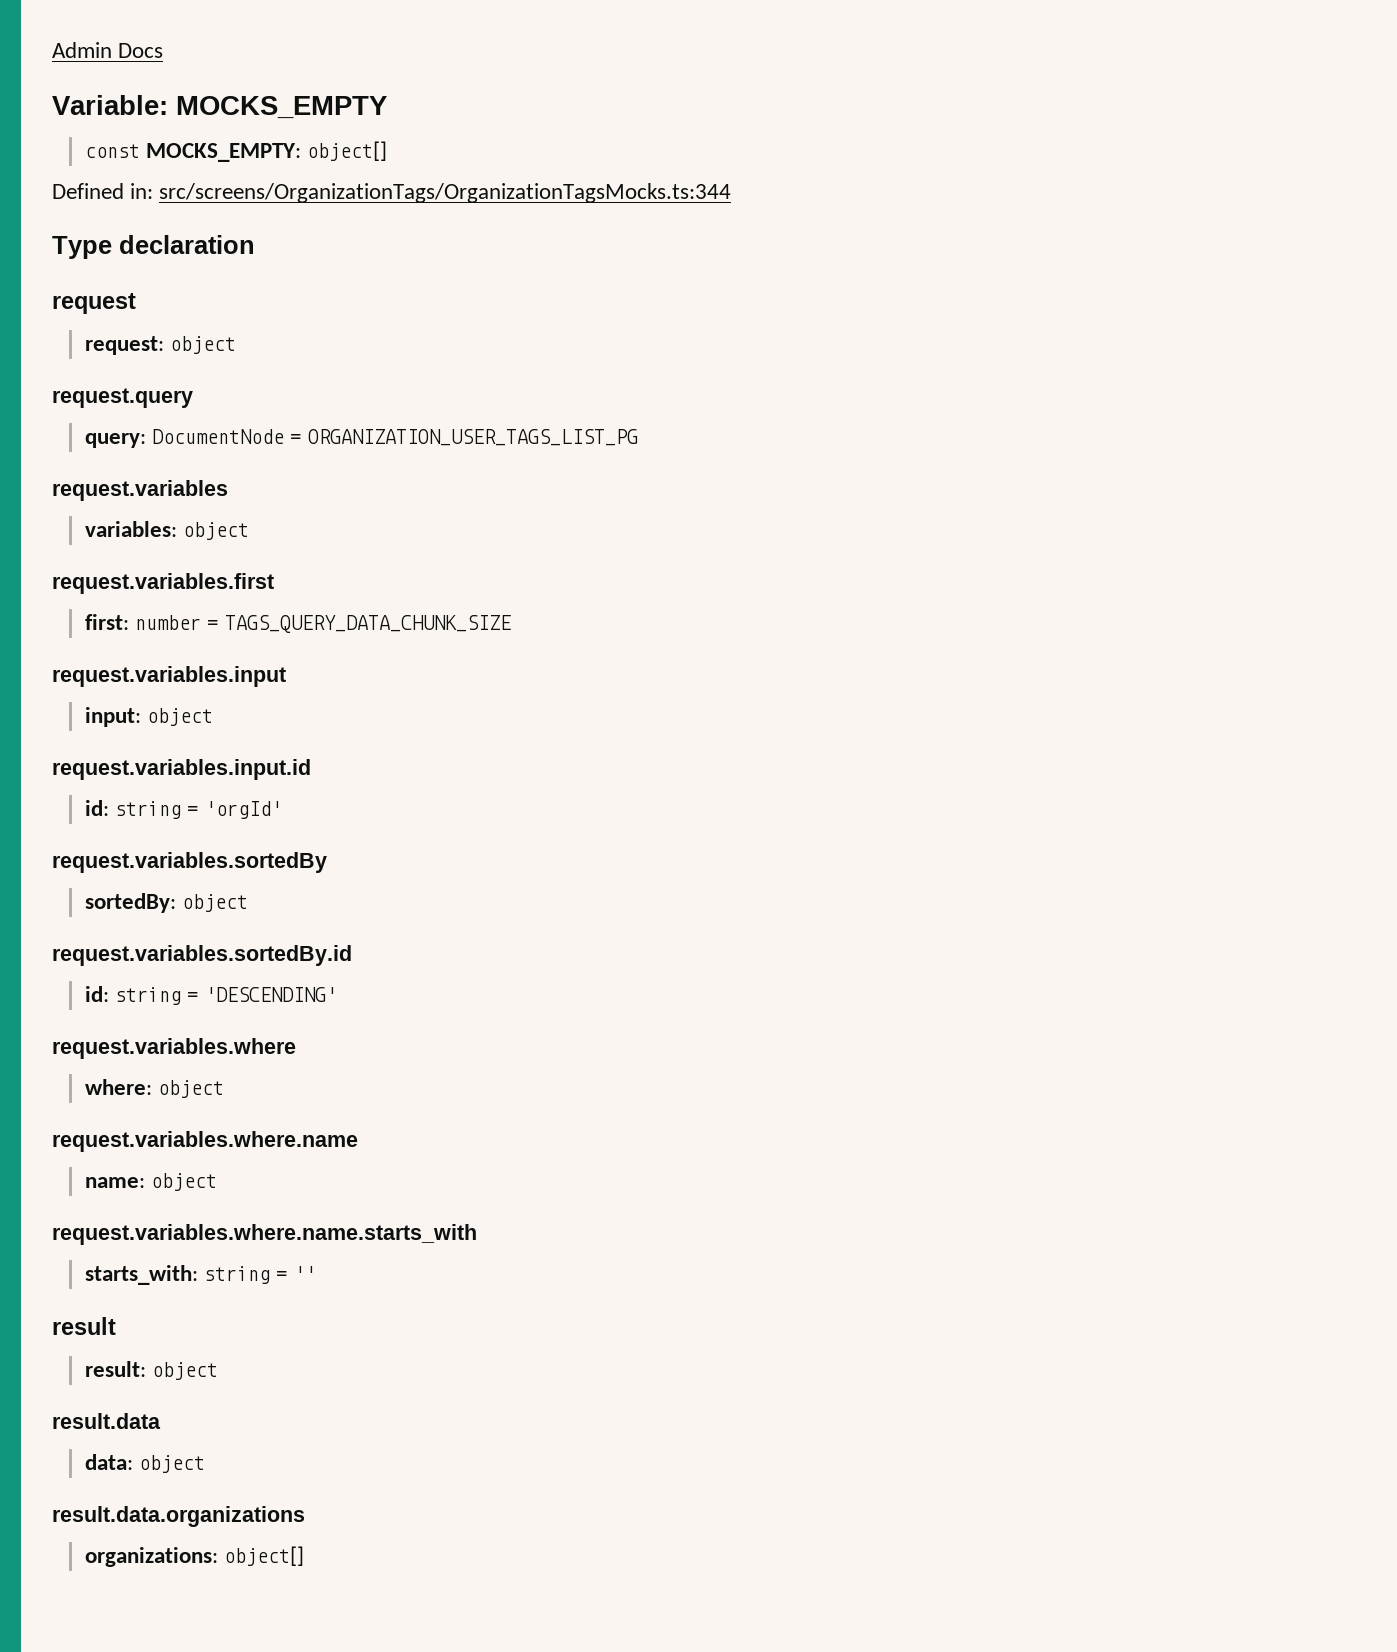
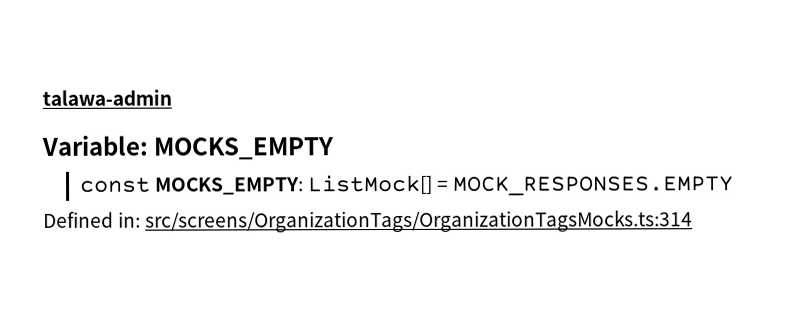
- Admin Docs
+ talawa-admin
- const MOCKS_EMPTY: object[]
+ const MOCKS_EMPTY: ListMock[] = MOCK_RESPONSES.EMPTY
- Defined in: src/screens/OrganizationTags/OrganizationTagsMocks.ts:344
- Type declaration
- request
- request: object
- request.query
- query: DocumentNode = ORGANIZATION_USER_TAGS_LIST_PG
- request.variables
- variables: object
- request.variables.first
- first: number = TAGS_QUERY_DATA_CHUNK_SIZE
- request.variables.input
- input: object
- request.variables.input.id
- id: string = 'orgId'
- request.variables.sortedBy
- sortedBy: object
- request.variables.sortedBy.id
- id: string = 'DESCENDING'
- request.variables.where
- where: object
- request.variables.where.name
- name: object
- request.variables.where.name.starts_with
- starts_with: string = ''
- result
- result: object
- result.data
- data: object
- result.data.organizations
- organizations: object[]
+ Defined in: src/screens/OrganizationTags/OrganizationTagsMocks.ts:314

